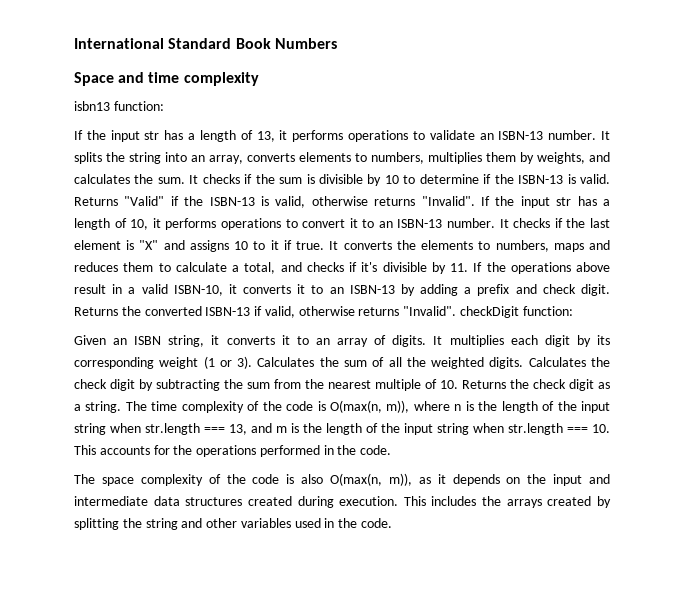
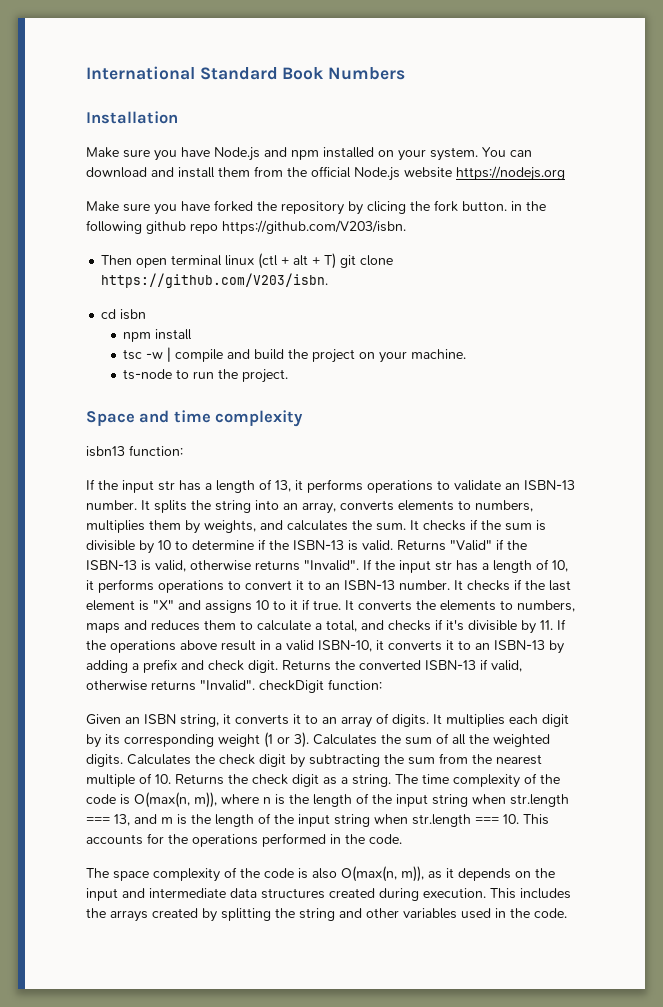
+ Installation
+ Make sure you have Node.js and npm installed on your system. You can download and install them from the official Node.js website https://nodejs.org
+ Make sure you have forked the repository by clicing the fork button. in the following github repo https://github.com/V203/isbn.
+ Then open terminal linux (ctl + alt + T) git clone https://github.com/V203/isbn.
+ cd isbn
+ npm install
+ tsc -w | compile and build the project on your machine.
+ ts-node to run the project.

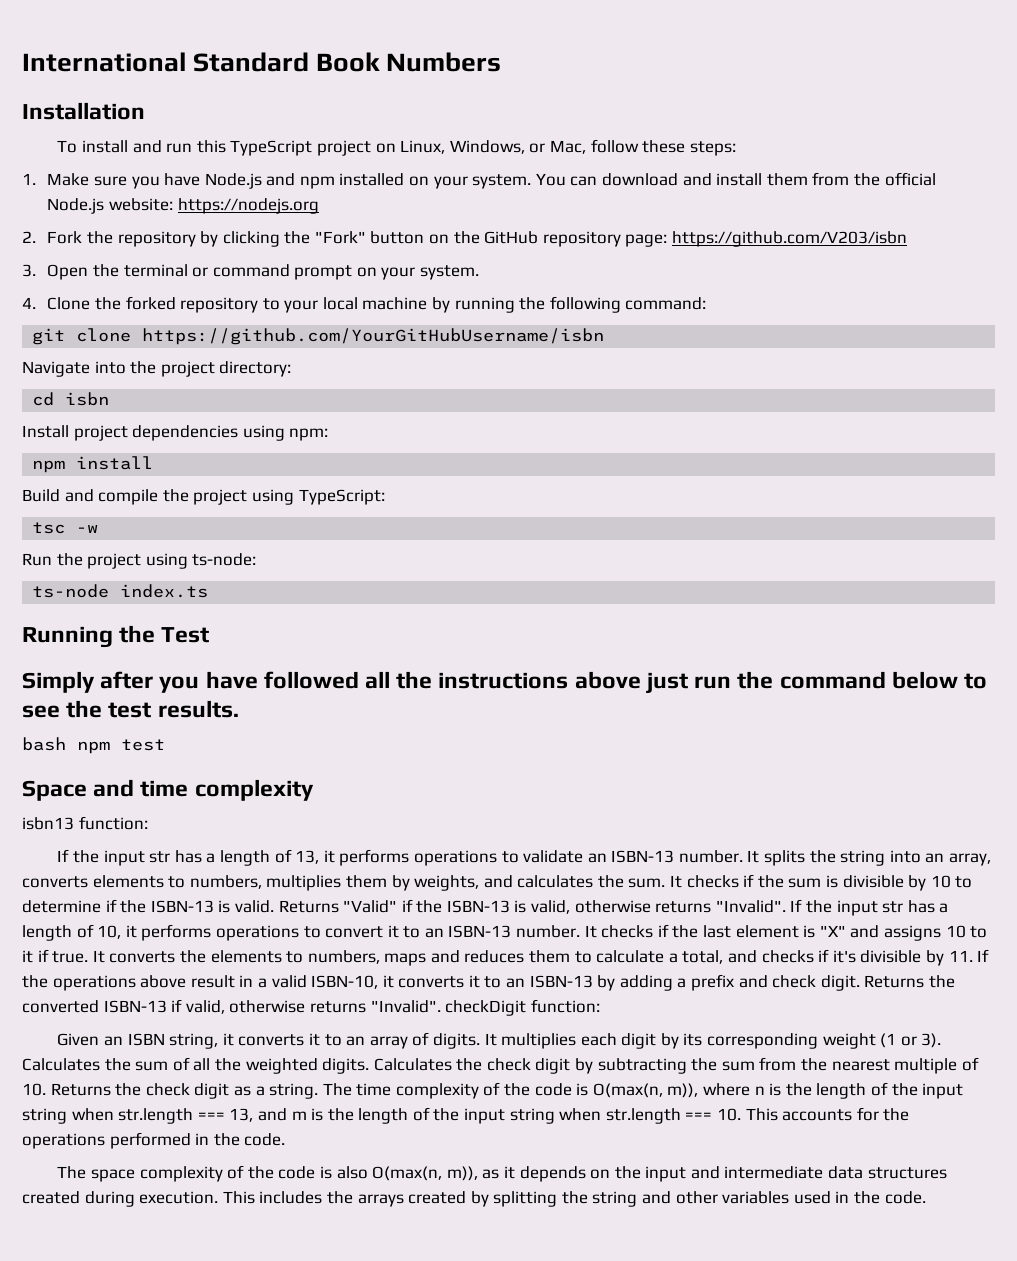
- Make sure you have Node.js and npm installed on your system.
+ To install and run this TypeScript project on Linux, Windows, or Mac, follow these steps:
+ 1. Make sure you have Node.js and npm installed on your system.
- You can download and install them from the official Node.js website https://nodejs.org
+ You can download and install them from the official Node.js website: https://nodejs.org
- Make sure you have forked the repository by clicing the fork button. in the following github repo https://github.com/V203/isbn.
- Then open terminal linux (ctl + alt + T) git clone https://github.com/V203/isbn.
+ 2. Fork the repository by clicking the "Fork" button on the GitHub repository page: https://github.com/V203/isbn
+ 3. Open the terminal or command prompt on your system.
+ 4. Clone the forked repository to your local machine by running the following command:
+ git clone https://github.com/YourGitHubUsername/isbn
+ Navigate into the project directory:
  cd isbn
+ Install project dependencies using npm:
  npm install
- tsc -w | compile and build the project on your machine.
- ts-node to run the project.
+ Build and compile the project using TypeScript:
+ tsc -w
+ Run the project using ts-node:
+ ts-node index.ts
+ Running the Test
+ Simply after you have followed all the instructions above just run the command below to see the test results.
+ bash npm test

